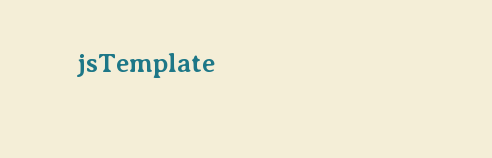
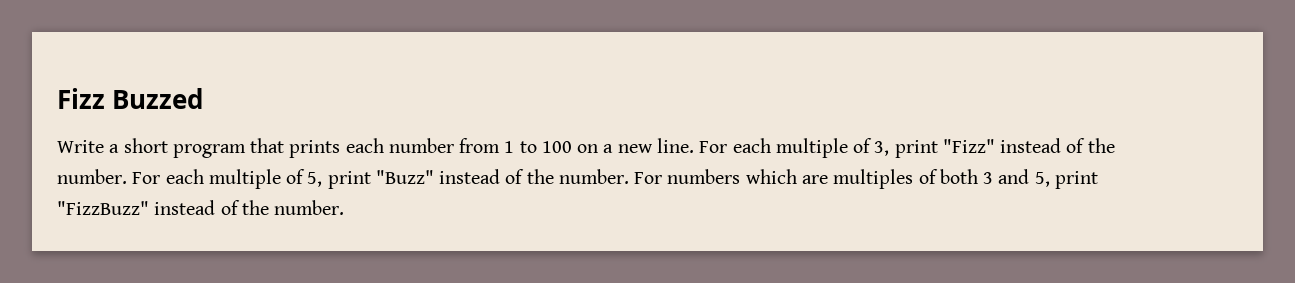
- jsTemplate
+ Fizz Buzzed
+ Write a short program that prints each number from 1 to 100 on a new line. For each multiple of 3, print "Fizz" instead of the number. For each multiple of 5, print "Buzz" instead of the number. For numbers which are multiples of both 3 and 5, print "FizzBuzz" instead of the number.

